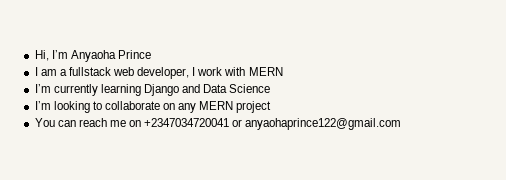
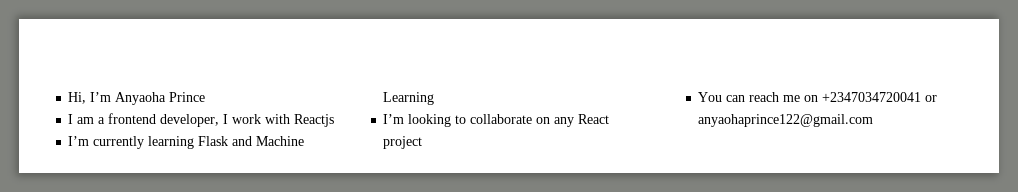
- I am a fullstack web developer, I work with MERN
+ I am a frontend developer, I work with Reactjs
- I’m currently learning Django and Data Science
+ I’m currently learning Flask and Machine Learning
- I’m looking to collaborate on any MERN project
+ I’m looking to collaborate on any React project

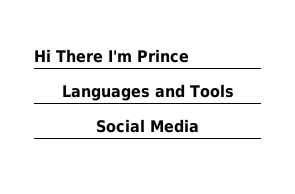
- Hi, I’m Anyaoha Prince
- I am a frontend developer, I work with Reactjs
- I’m currently learning Flask and Machine Learning
- I’m looking to collaborate on any React project
- You can reach me on +2347034720041 or anyaohaprince122@gmail.com
+ Hi There I'm Prince
+ Languages and Tools
+ Social Media

